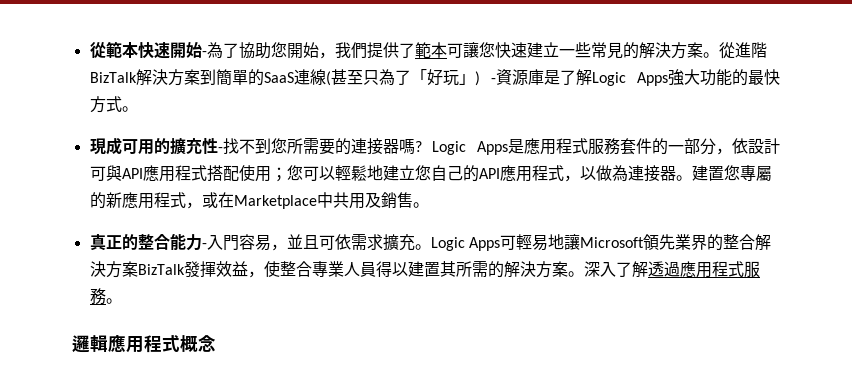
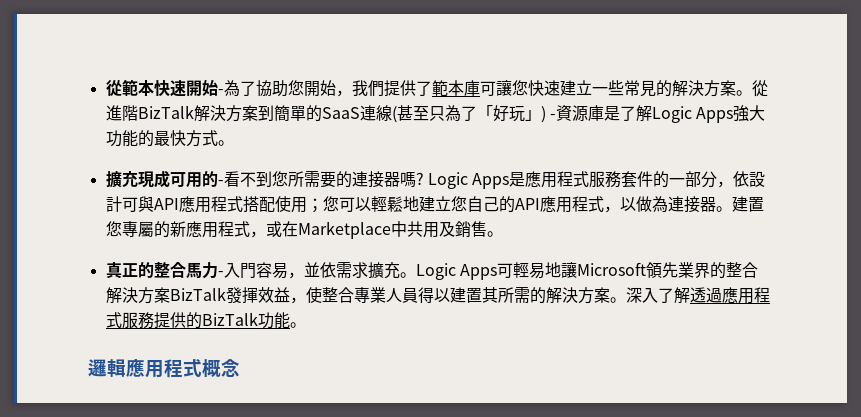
- 從範本快速開始-為了協助您開始，我們提供了範本可讓您快速建立一些常見的解決方案。
+ 從範本快速開始-為了協助您開始，我們提供了範本庫可讓您快速建立一些常見的解決方案。
- 現成可用的擴充性-找不到您所需要的連接器嗎?
+ 擴充現成可用的-看不到您所需要的連接器嗎?
- 真正的整合能力-入門容易，並且可依需求擴充。
+ 真正的整合馬力-入門容易，並依需求擴充。
- 深入了解透過應用程式服務。
+ 深入了解透過應用程式服務提供的BizTalk功能。

